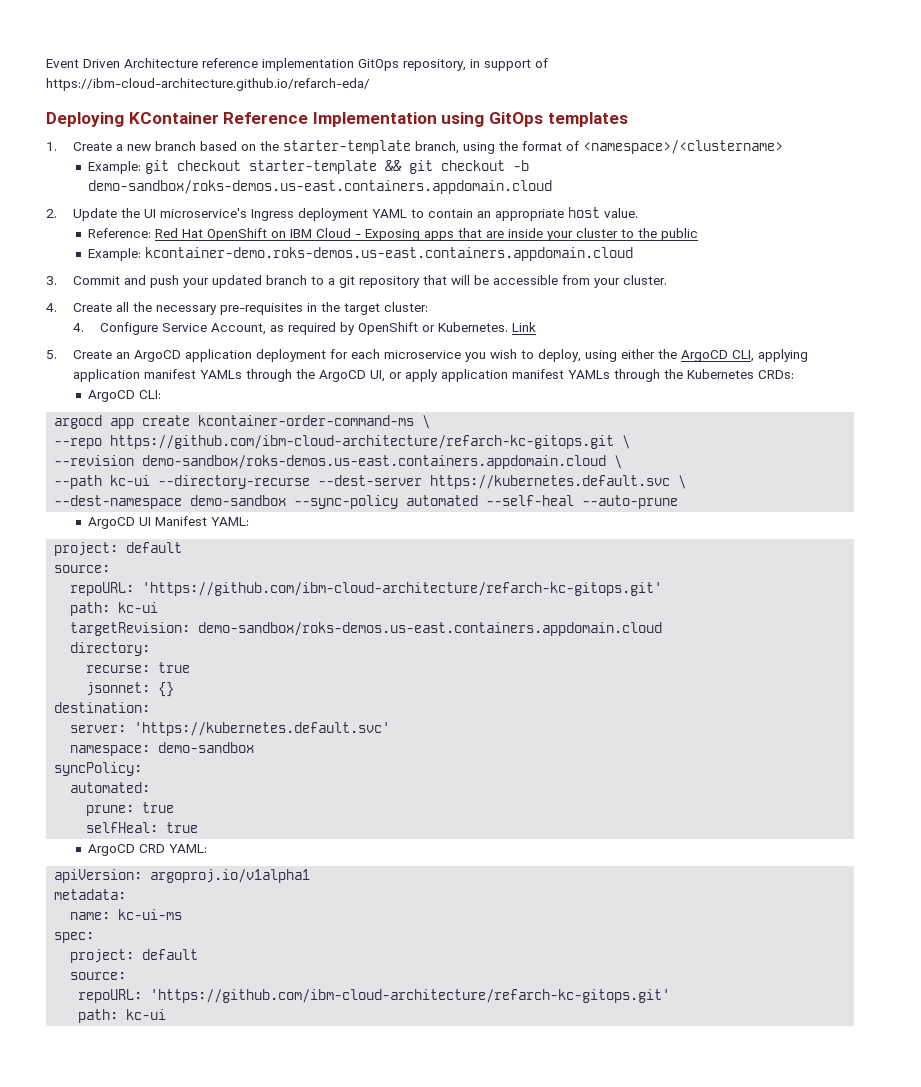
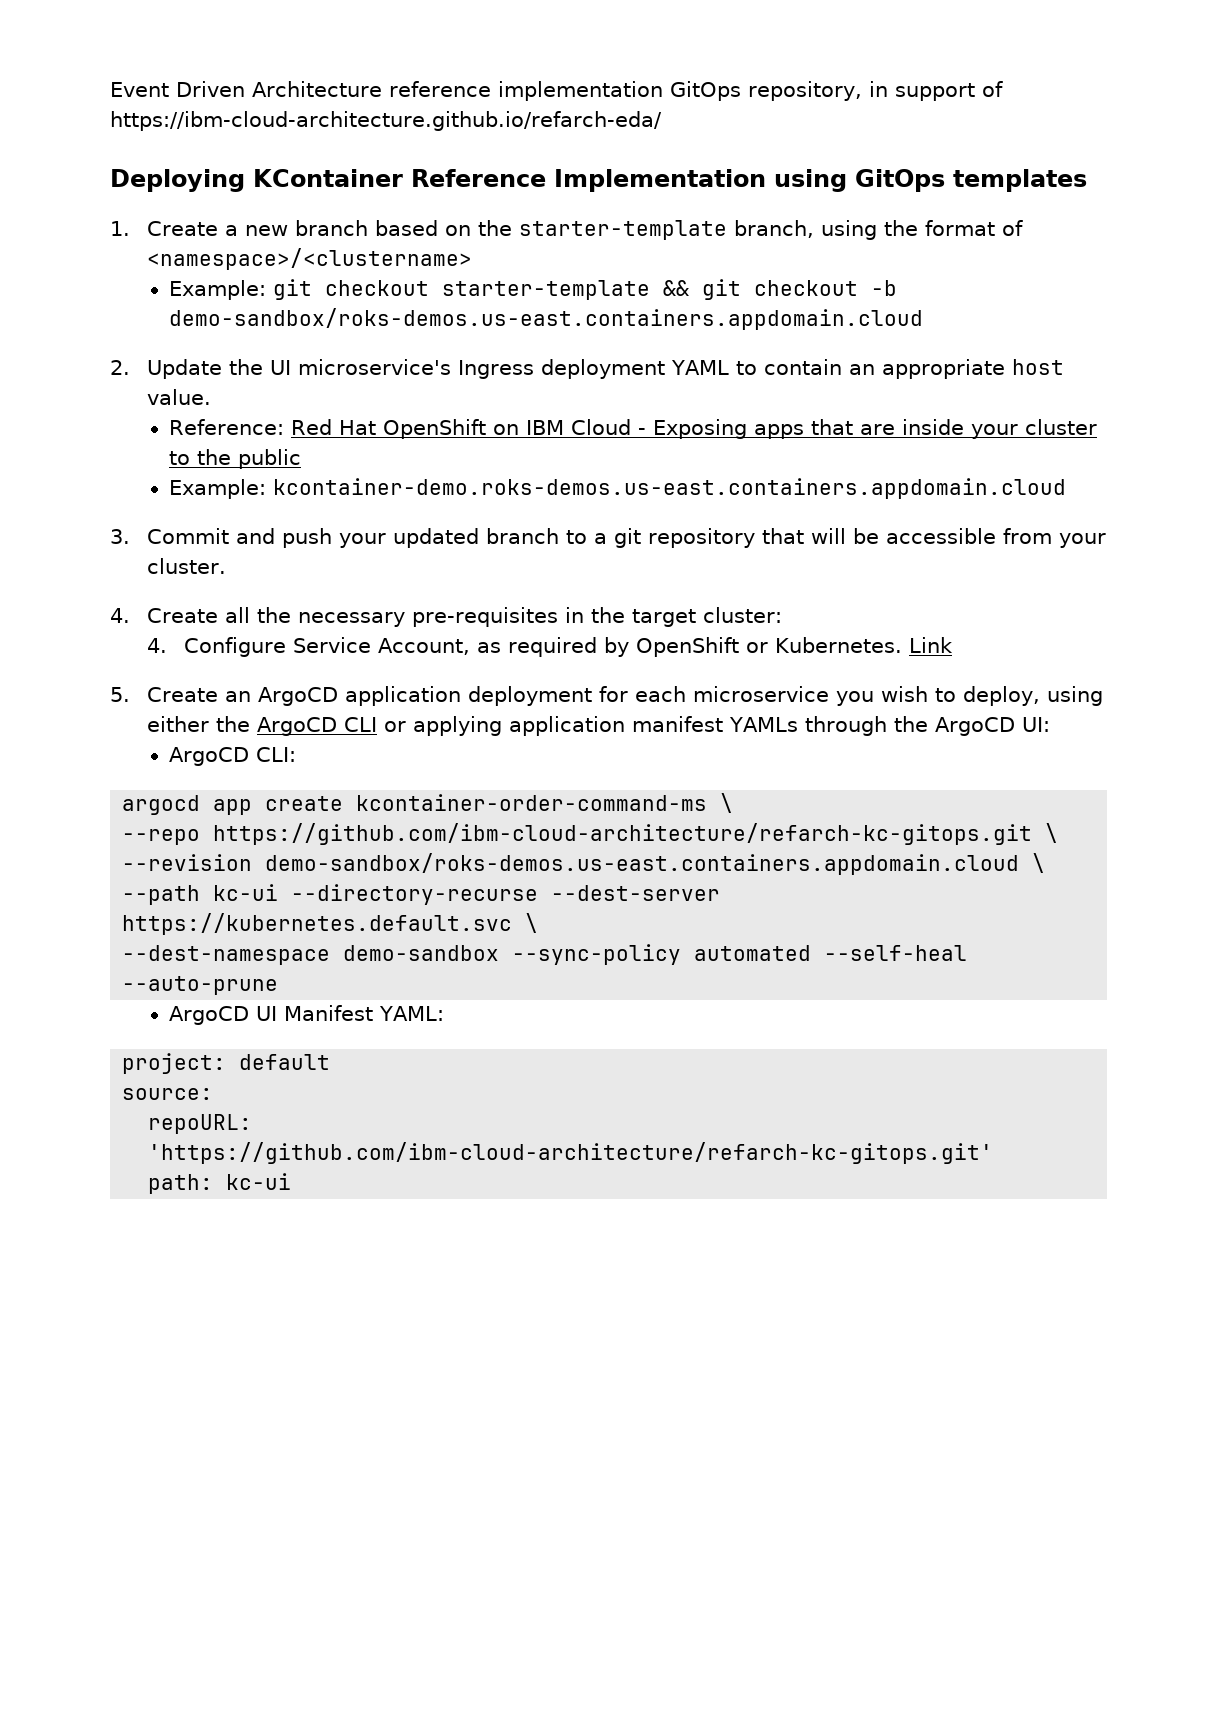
- 5. Create an ArgoCD application deployment for each microservice you wish to deploy, using either the ArgoCD CLI, applying application manifest YAMLs through the ArgoCD UI, or apply application manifest YAMLs through the Kubernetes CRDs:
+ 5. Create an ArgoCD application deployment for each microservice you wish to deploy, using either the ArgoCD CLI or applying application manifest YAMLs through the ArgoCD UI:
- targetRevision: demo-sandbox/roks-demos.us-east.containers.appdomain.cloud
- directory:
- recurse: true
- jsonnet: {}
- destination:
- server: 'https://kubernetes.default.svc'
- namespace: demo-sandbox
- syncPolicy:
- automated:
- prune: true
- selfHeal: true
- ArgoCD CRD YAML:
- apiVersion: argoproj.io/v1alpha1
- metadata:
- name: kc-ui-ms
- spec:
- project: default
- source:
- repoURL: 'https://github.com/ibm-cloud-architecture/refarch-kc-gitops.git'
- path: kc-ui

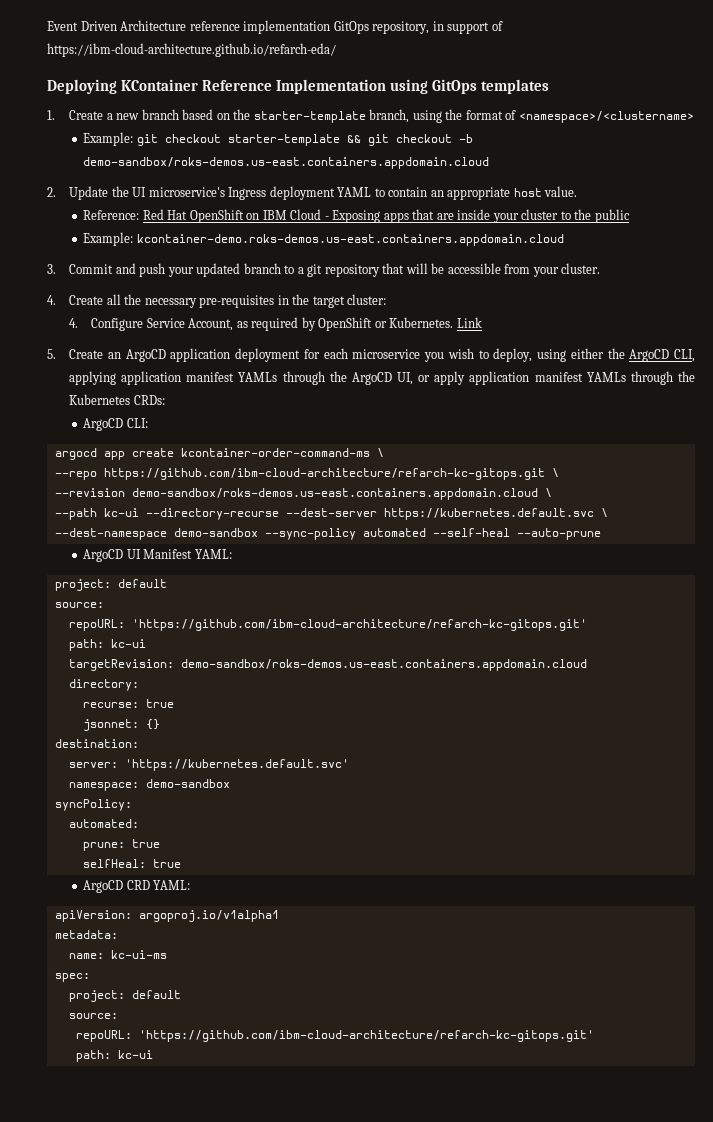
- 5. Create an ArgoCD application deployment for each microservice you wish to deploy, using either the ArgoCD CLI or applying application manifest YAMLs through the ArgoCD UI:
+ 5. Create an ArgoCD application deployment for each microservice you wish to deploy, using either the ArgoCD CLI, applying application manifest YAMLs through the ArgoCD UI, or apply application manifest YAMLs through the Kubernetes CRDs:
+ targetRevision: demo-sandbox/roks-demos.us-east.containers.appdomain.cloud
+ directory:
+ recurse: true
+ jsonnet: {}
+ destination:
+ server: 'https://kubernetes.default.svc'
+ namespace: demo-sandbox
+ syncPolicy:
+ automated:
+ prune: true
+ selfHeal: true
+ ArgoCD CRD YAML:
+ apiVersion: argoproj.io/v1alpha1
+ metadata:
+ name: kc-ui-ms
+ spec:
+ project: default
+ source:
+ repoURL: 'https://github.com/ibm-cloud-architecture/refarch-kc-gitops.git'
+ path: kc-ui

